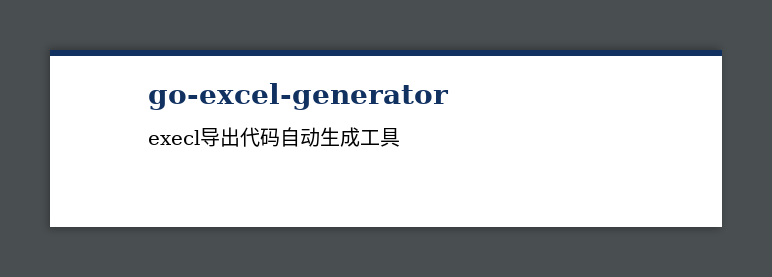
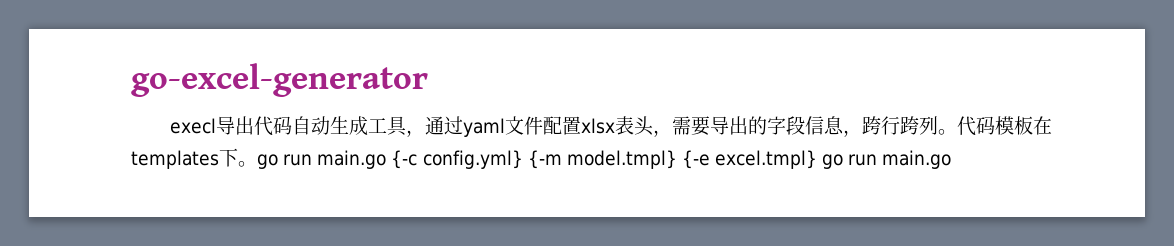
- execl导出代码自动生成工具
+ execl导出代码自动生成工具，通过yaml文件配置xlsx表头，需要导出的字段信息，跨行跨列。代码模板在templates下。go run main.go {-c config.yml} {-m model.tmpl} {-e excel.tmpl} go run main.go

